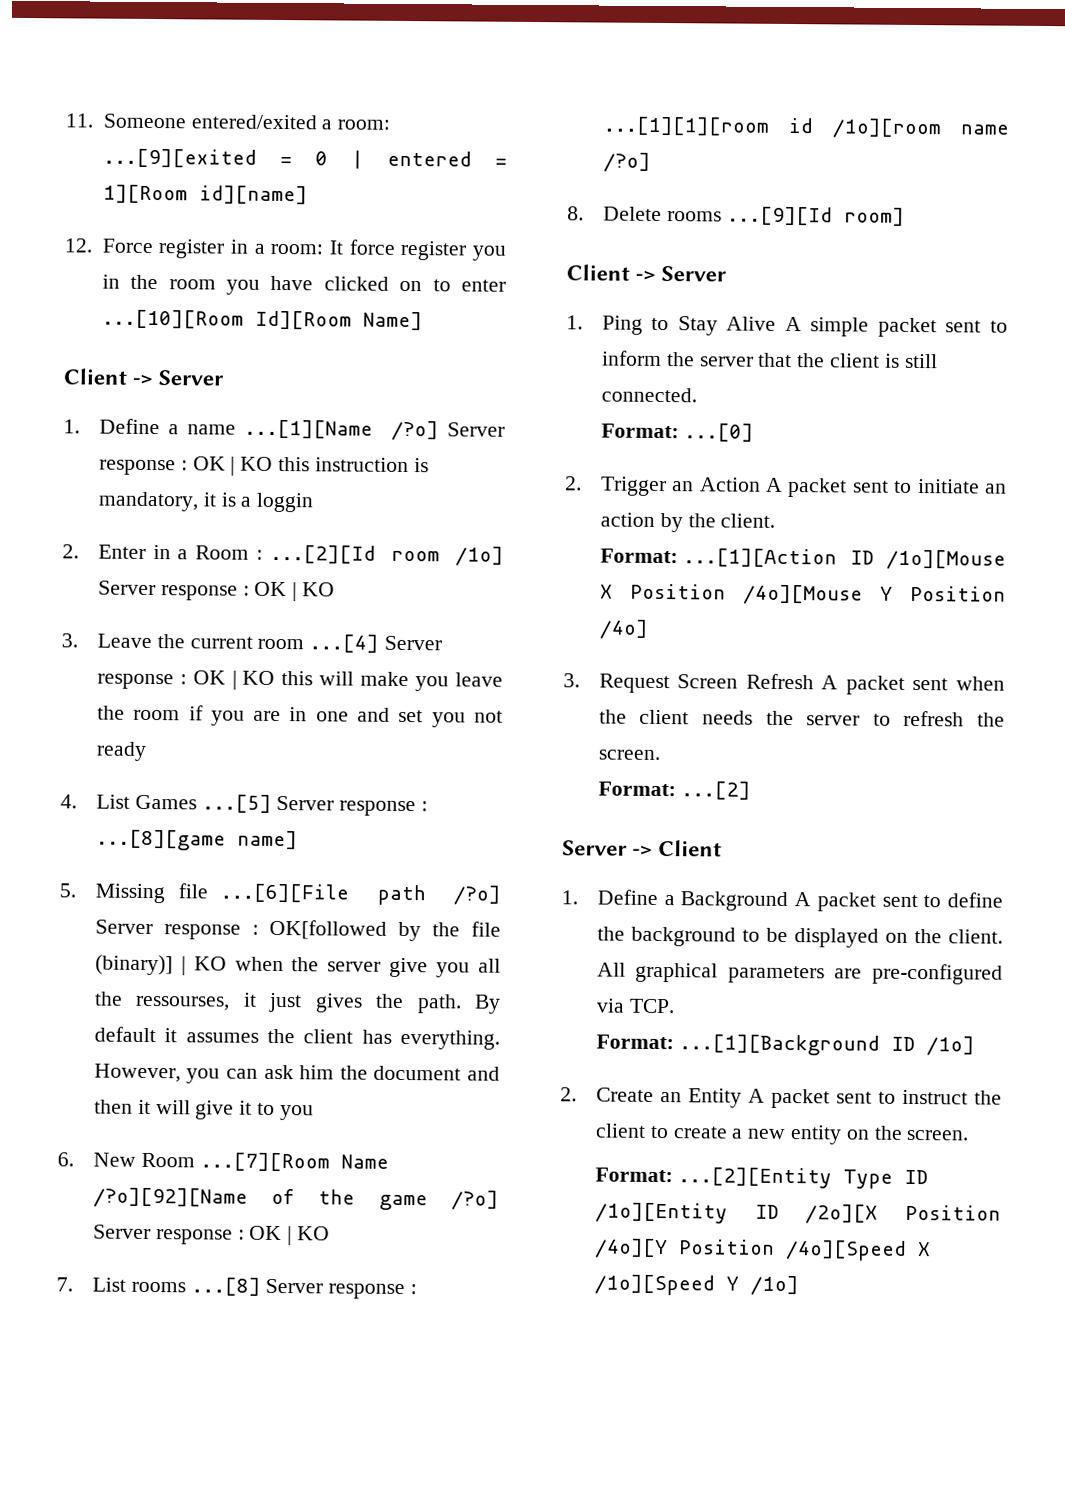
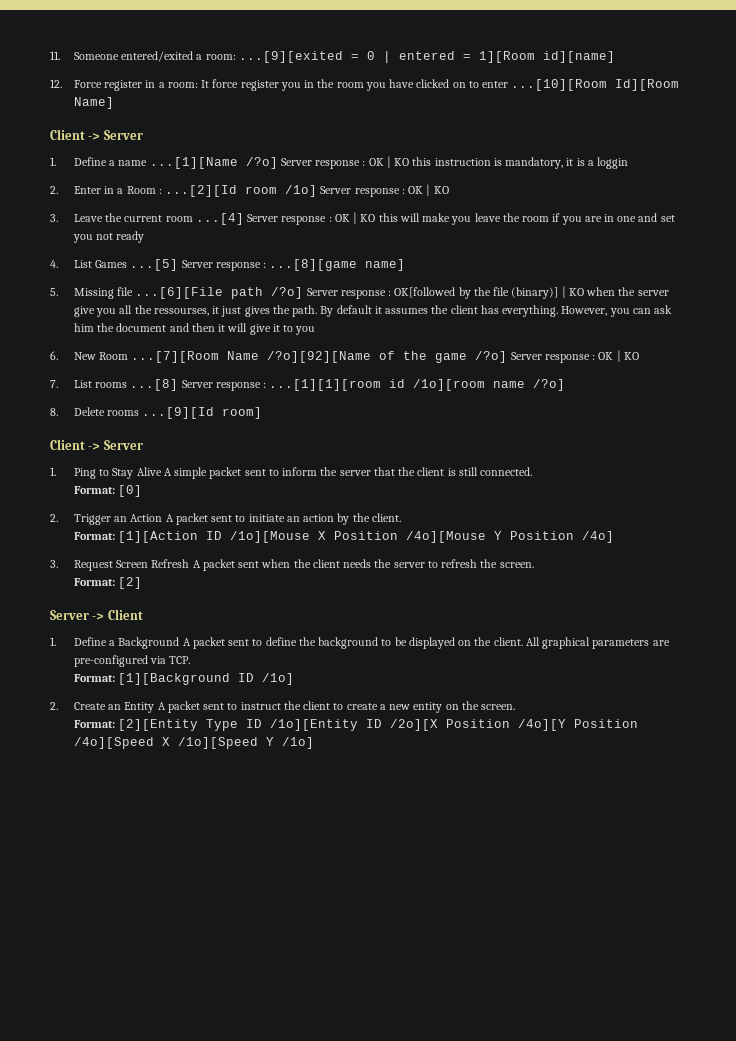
- Format: ...[0]
+ Format: [0]
- Format: ...[1][Action ID /1o][Mouse X Position /4o][Mouse Y Position /4o]
+ Format: [1][Action ID /1o][Mouse X Position /4o][Mouse Y Position /4o]
- Format: ...[2]
+ Format: [2]
- Format: ...[1][Background ID /1o]
+ Format: [1][Background ID /1o]
- Format: ...[2][Entity Type ID /1o][Entity ID /2o][X Position /4o][Y Position /4o][Speed X /1o][Speed Y /1o]
+ Format: [2][Entity Type ID /1o][Entity ID /2o][X Position /4o][Y Position /4o][Speed X /1o][Speed Y /1o]

